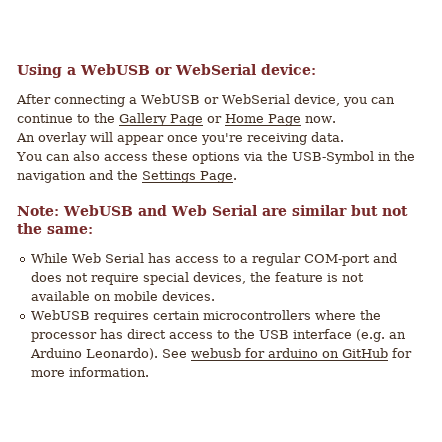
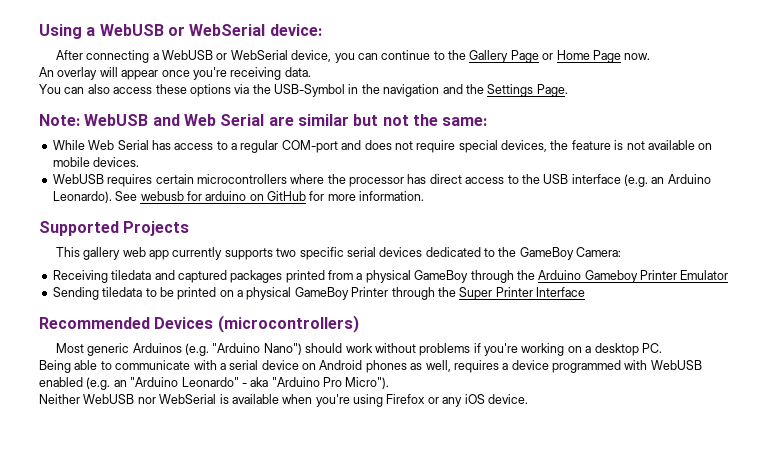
+ Supported Projects
+ This gallery web app currently supports two specific serial devices dedicated to the GameBoy Camera:
+ Receiving tiledata and captured packages printed from a physical GameBoy through the Arduino Gameboy Printer Emulator
+ Sending tiledata to be printed on a physical GameBoy Printer through the Super Printer Interface
+ Recommended Devices (microcontrollers)
+ Most generic Arduinos (e.g. "Arduino Nano") should work without problems if you're working on a desktop PC.
+ Being able to communicate with a serial device on Android phones as well, requires a device programmed with WebUSB enabled (e.g. an "Arduino Leonardo" - aka "Arduino Pro Micro").
+ Neither WebUSB nor WebSerial is available when you're using Firefox or any iOS device.

